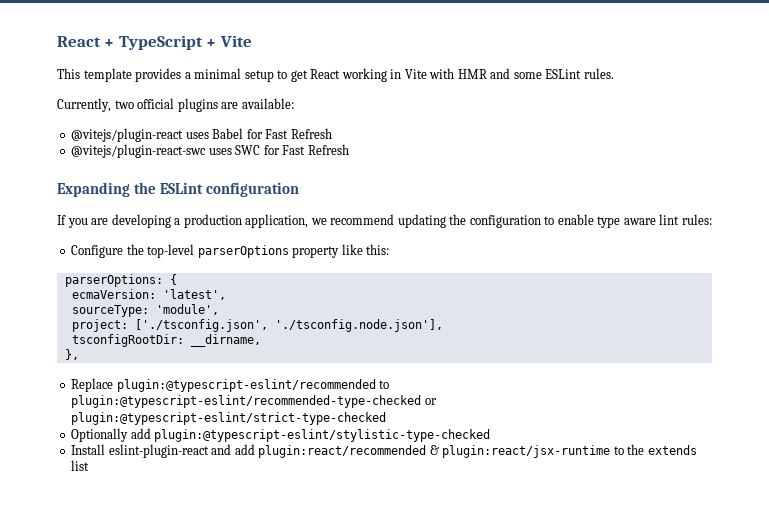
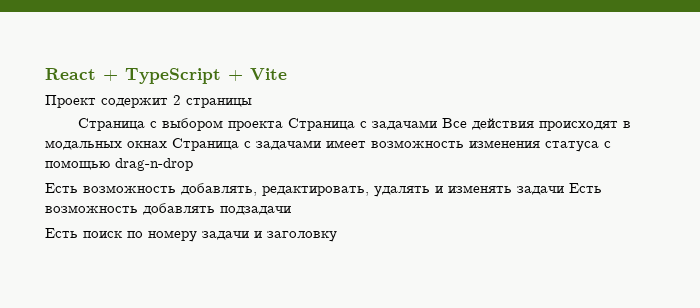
- This template provides a minimal setup to get React working in Vite with HMR and some ESLint rules.
- Currently, two official plugins are available:
- @vitejs/plugin-react uses Babel for Fast Refresh
- @vitejs/plugin-react-swc uses SWC for Fast Refresh
- Expanding the ESLint configuration
- If you are developing a production application, we recommend updating the configuration to enable type aware lint rules:
- Configure the top-level parserOptions property like this:
- parserOptions: {
- ecmaVersion: 'latest',
- sourceType: 'module',
- project: ['./tsconfig.json', './tsconfig.node.json'],
- tsconfigRootDir: __dirname,
- },
- Replace plugin:@typescript-eslint/recommended to plugin:@typescript-eslint/recommended-type-checked or plugin:@typescript-eslint/strict-type-checked
- Optionally add plugin:@typescript-eslint/stylistic-type-checked
- Install eslint-plugin-react and add plugin:react/recommended & plugin:react/jsx-runtime to the extends list
+ Проект содержит 2 страницы
+ Страница с выбором проекта Страница с задачами Все действия происходят в модальных окнах Страница с задачами имеет возможность изменения статуса с помощью drag-n-drop
+ Есть возможность добавлять, редактировать, удалять и изменять задачи Есть возможность добавлять подзадачи
+ Есть поиск по номеру задачи и заголовку

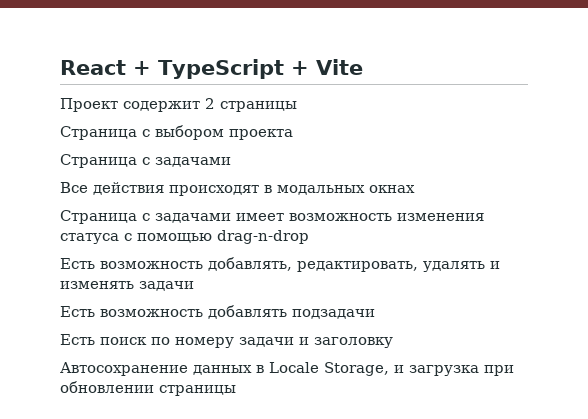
- Страница с выбором проекта Страница с задачами Все действия происходят в модальных окнах Страница с задачами имеет возможность изменения статуса с помощью drag-n-drop
+ Страница с выбором проекта
+ Страница с задачами
+ Все действия происходят в модальных окнах
+ Страница с задачами имеет возможность изменения статуса с помощью drag-n-drop
- Есть возможность добавлять, редактировать, удалять и изменять задачи Есть возможность добавлять подзадачи
+ Есть возможность добавлять, редактировать, удалять и изменять задачи
+ Есть возможность добавлять подзадачи
+ Автосохранение данных в Locale Storage, и загрузка при обновлении страницы

